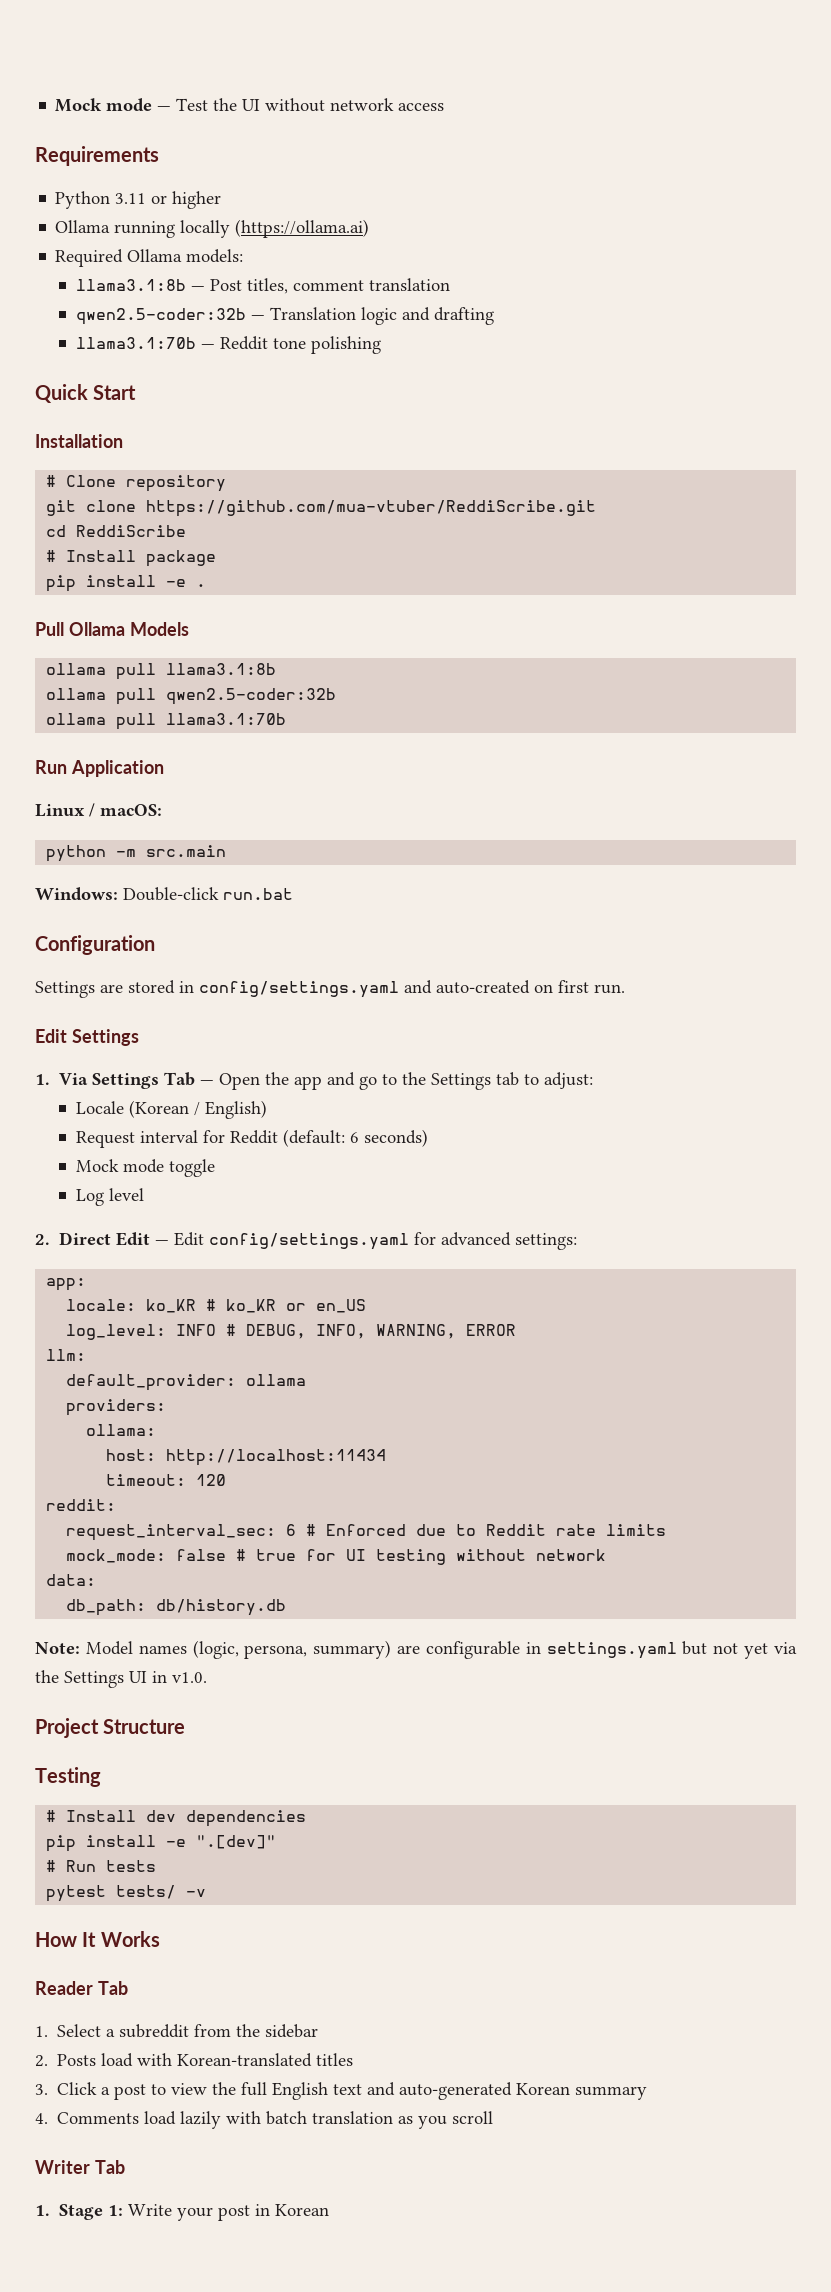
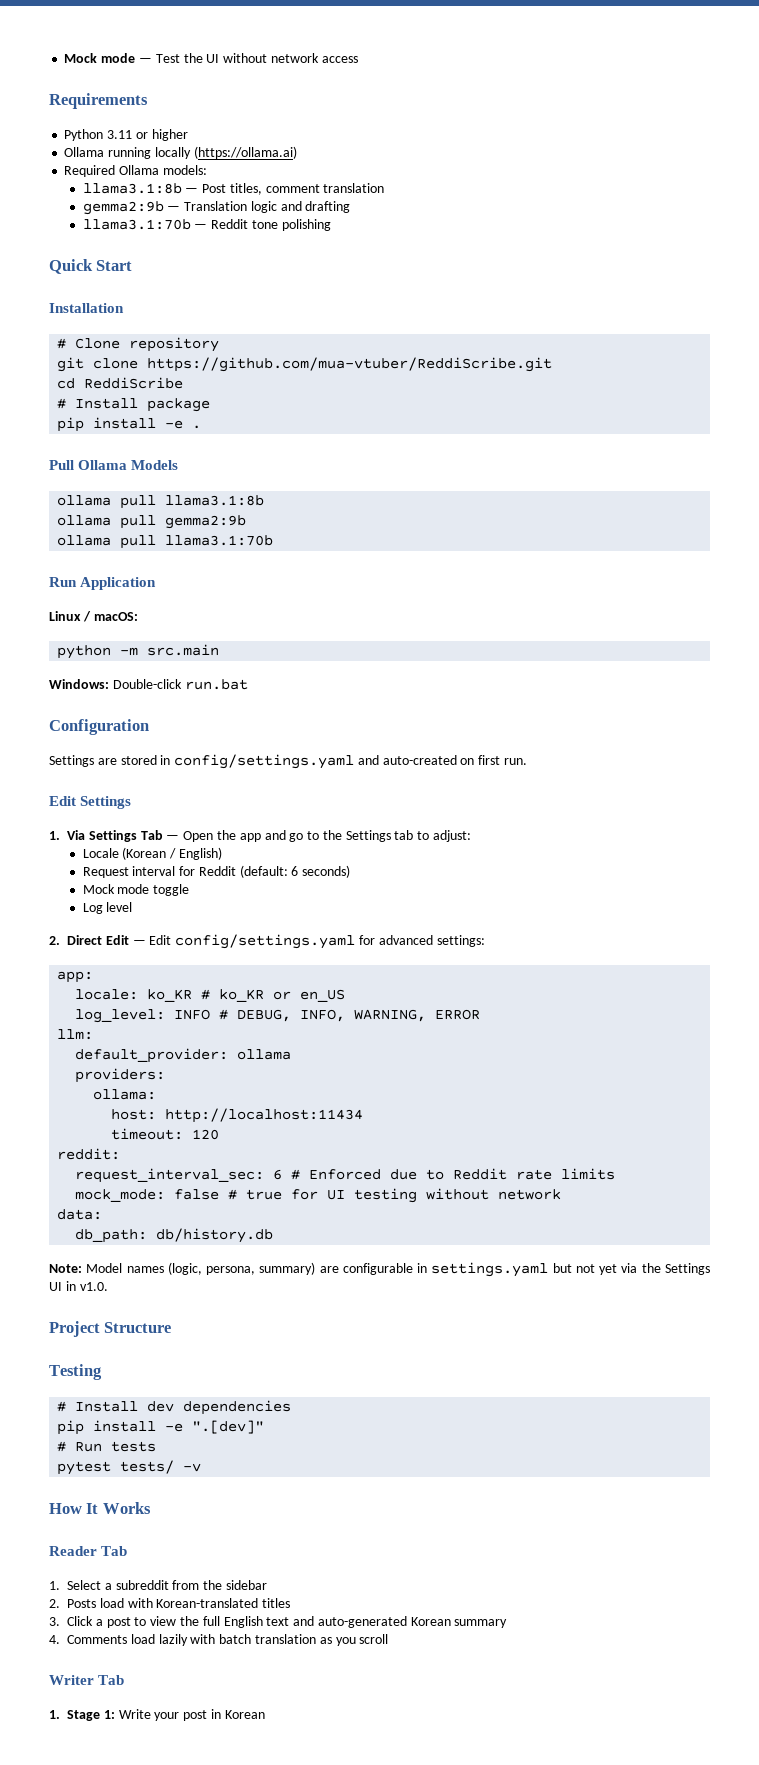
- qwen2.5-coder:32b — Translation logic and drafting
+ gemma2:9b — Translation logic and drafting
- ollama pull qwen2.5-coder:32b
+ ollama pull gemma2:9b

